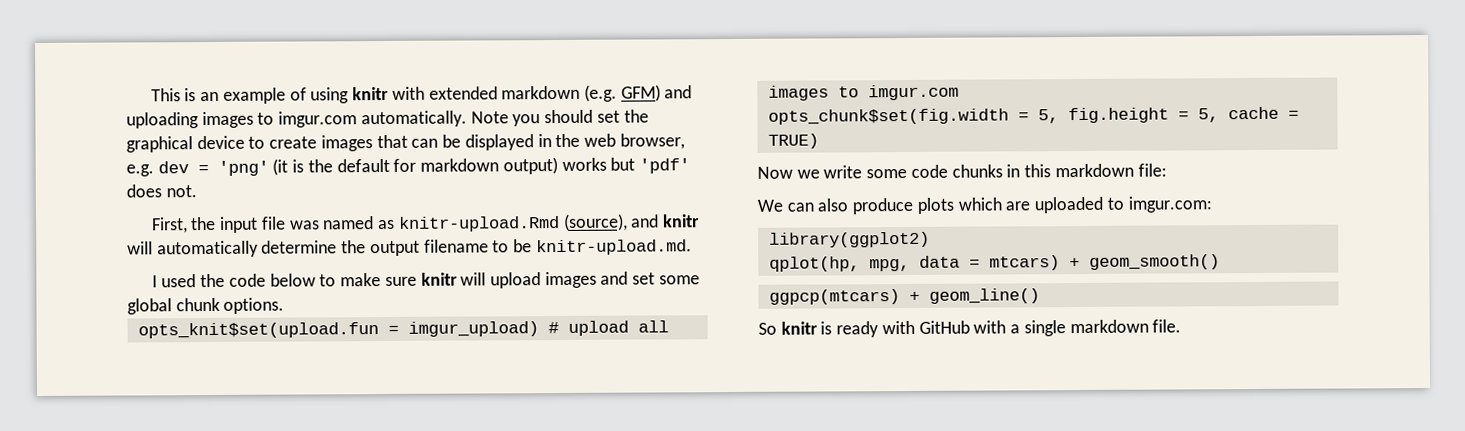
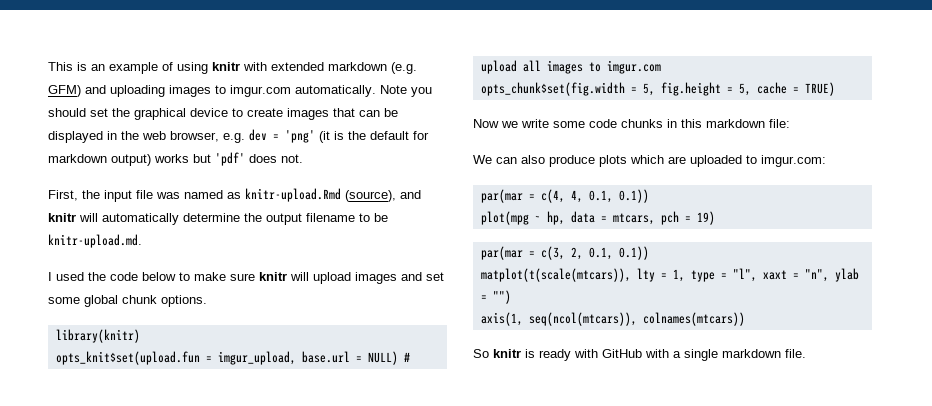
+ library(knitr)
- opts_knit$set(upload.fun = imgur_upload) # upload all images to imgur.com
+ opts_knit$set(upload.fun = imgur_upload, base.url = NULL) # upload all images to imgur.com
- library(ggplot2)
- qplot(hp, mpg, data = mtcars) + geom_smooth()
- ggpcp(mtcars) + geom_line()
+ par(mar = c(4, 4, 0.1, 0.1))
+ plot(mpg ~ hp, data = mtcars, pch = 19)
+ par(mar = c(3, 2, 0.1, 0.1))
+ matplot(t(scale(mtcars)), lty = 1, type = "l", xaxt = "n", ylab = "")
+ axis(1, seq(ncol(mtcars)), colnames(mtcars))

